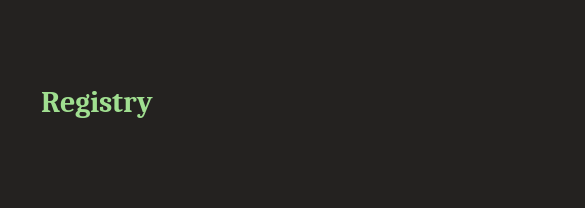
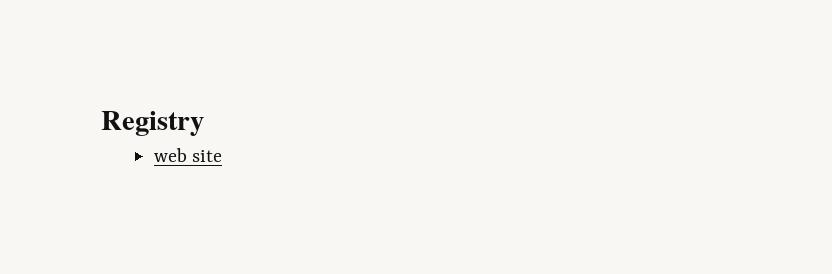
+ web site

